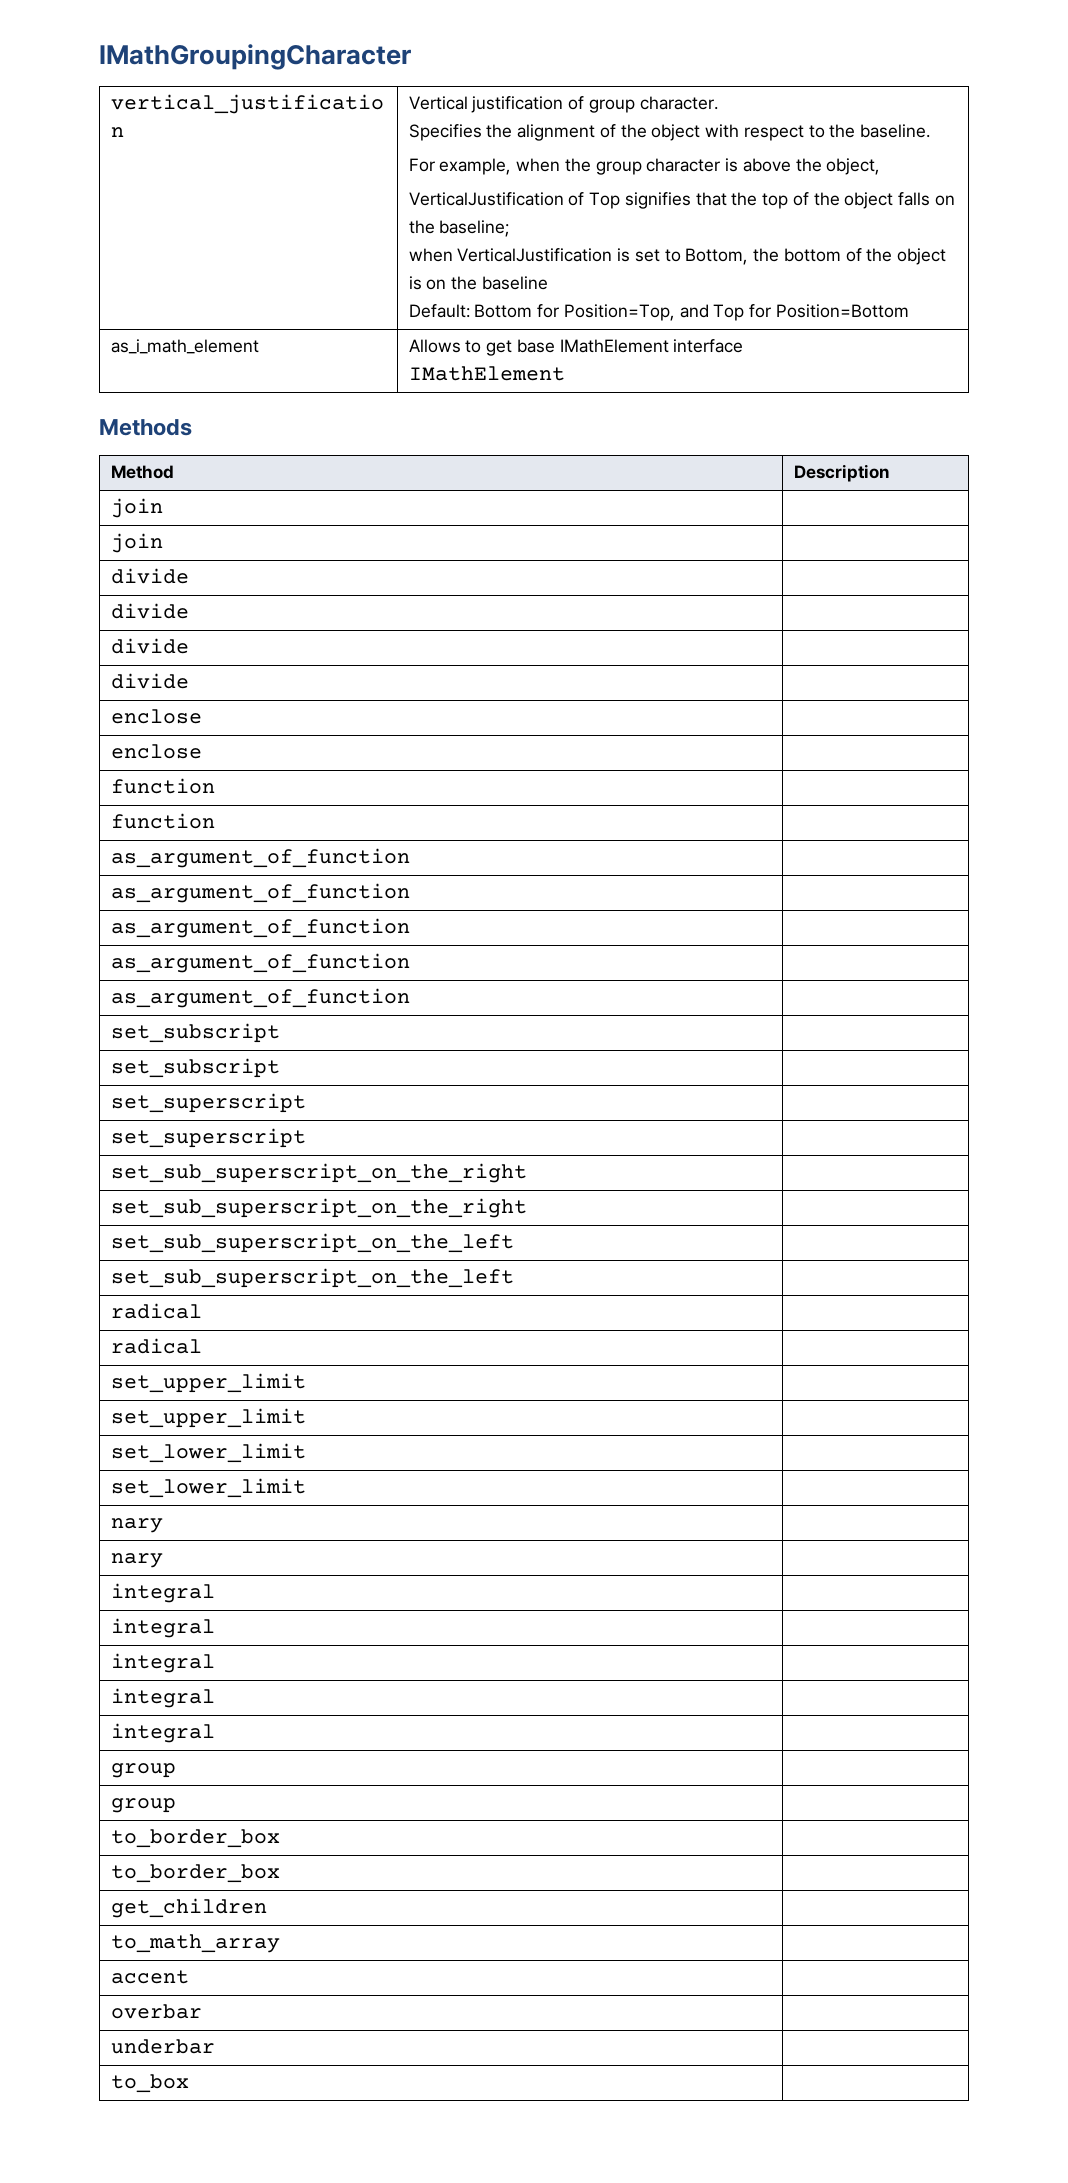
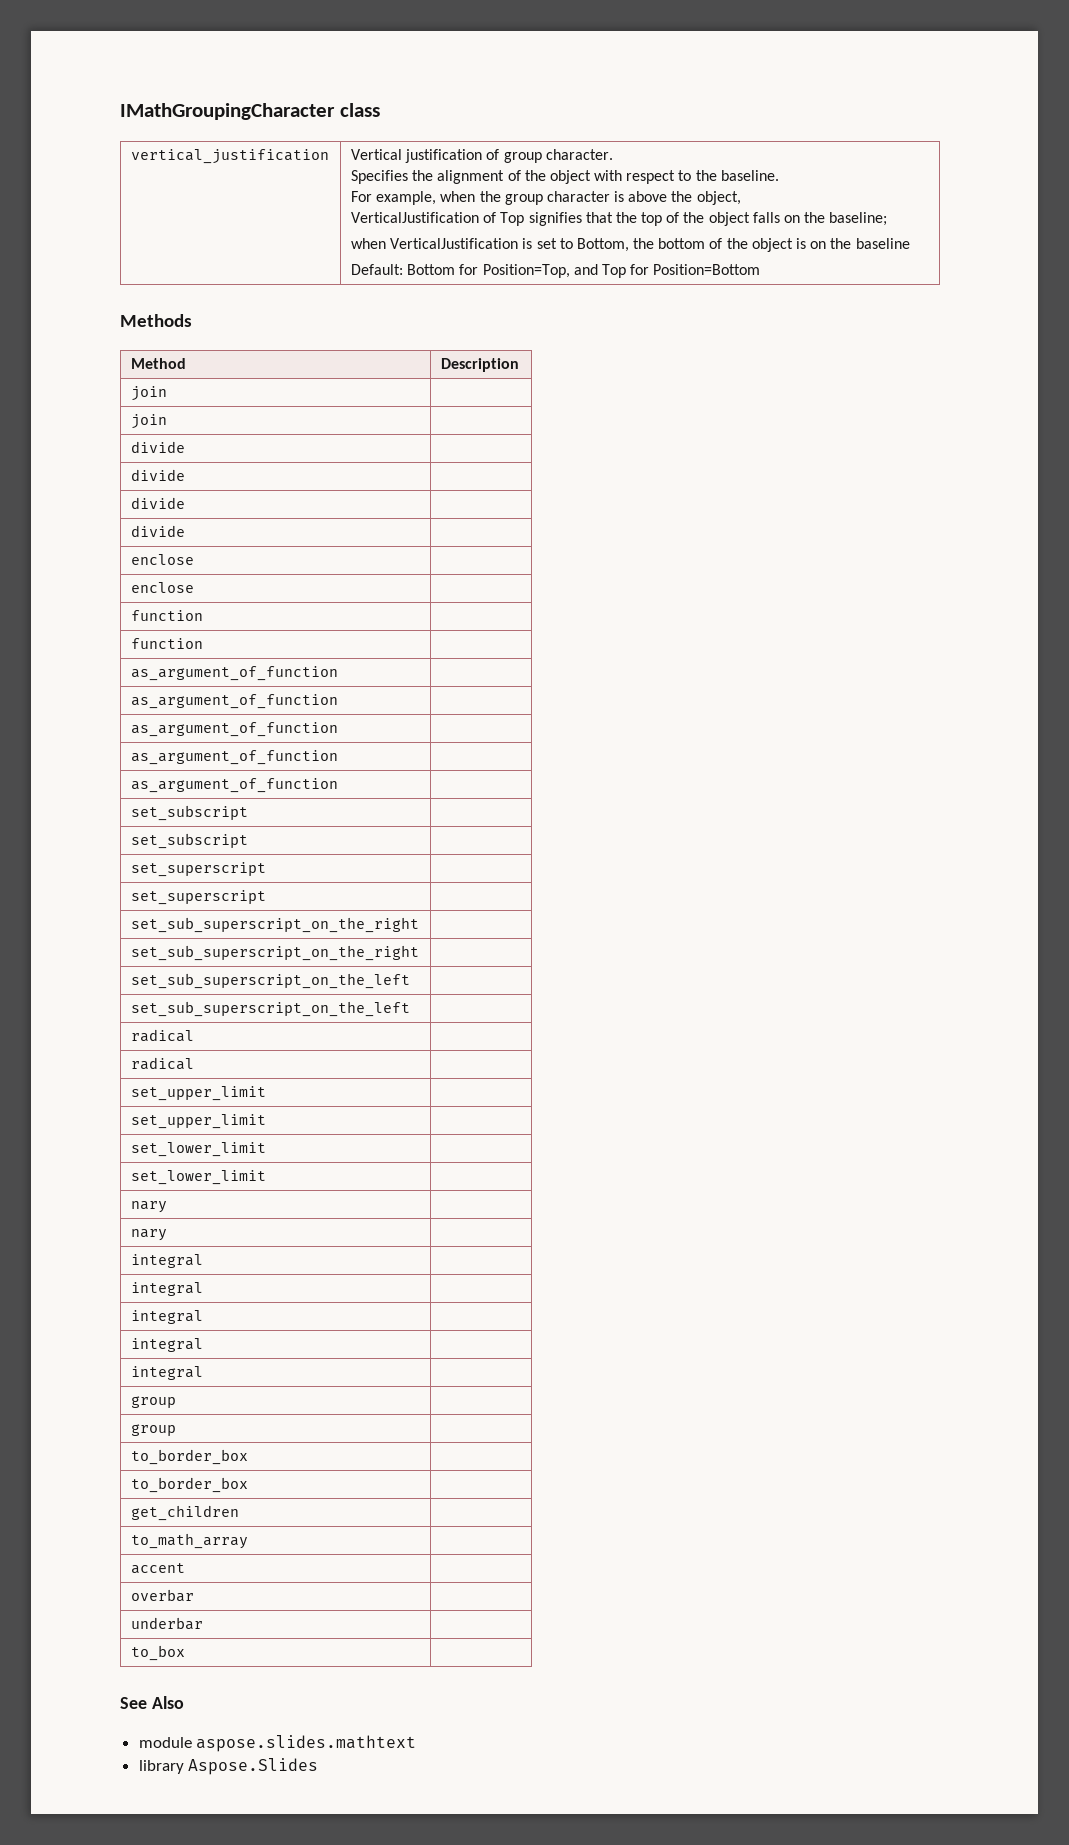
- IMathGroupingCharacter
+ IMathGroupingCharacter class
- as_i_math_element | Allows to get base IMathElement interface
- IMathElement
+ See Also
+ module aspose.slides.mathtext
+ library Aspose.Slides

